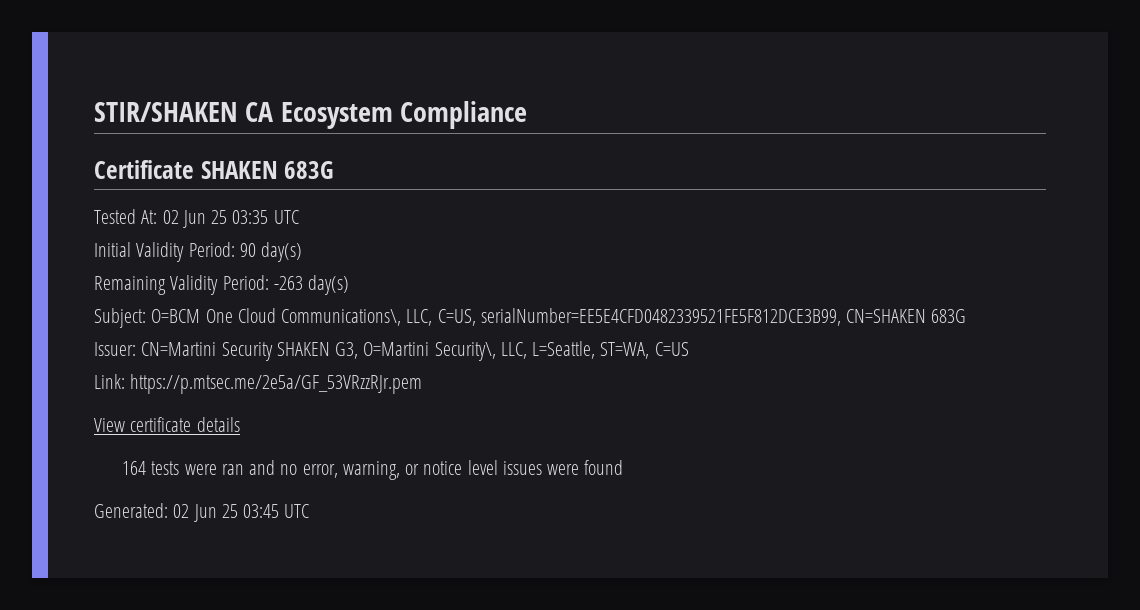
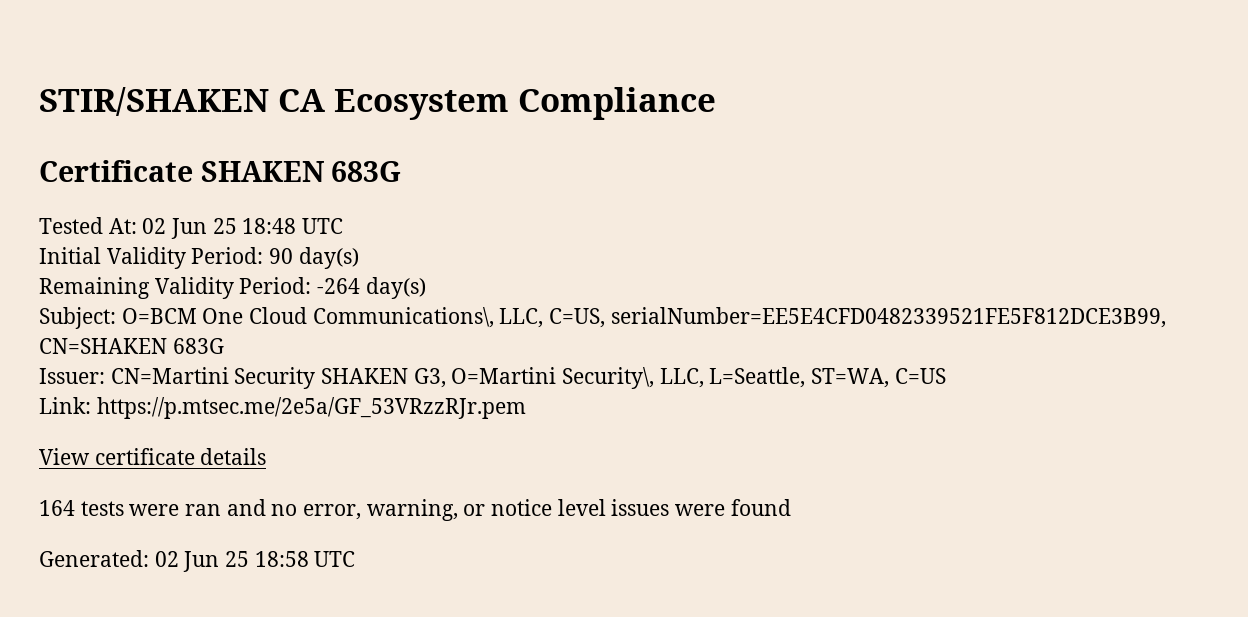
- Tested At: 02 Jun 25 03:35 UTC
+ Tested At: 02 Jun 25 18:48 UTC
- Remaining Validity Period: -263 day(s)
+ Remaining Validity Period: -264 day(s)
- Generated: 02 Jun 25 03:45 UTC
+ Generated: 02 Jun 25 18:58 UTC

